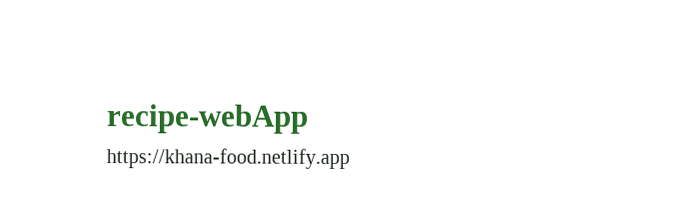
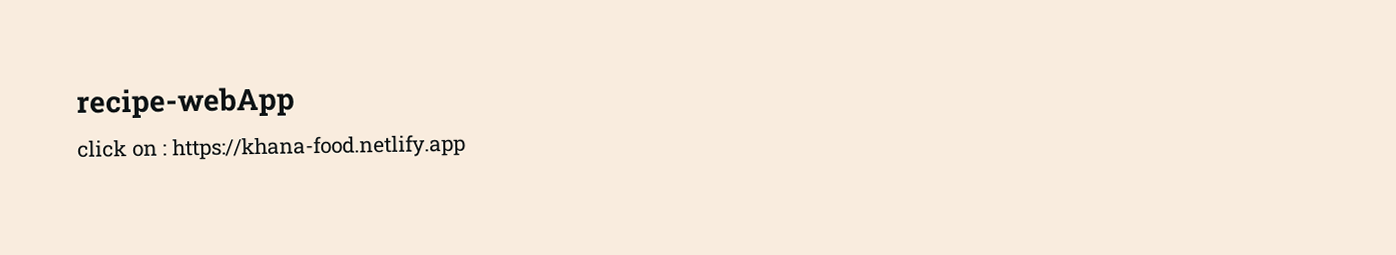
- https://khana-food.netlify.app
+ click on : https://khana-food.netlify.app

